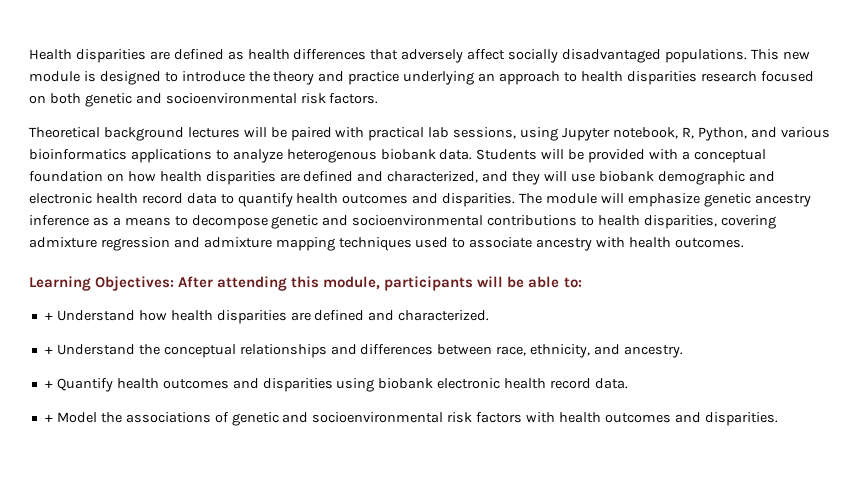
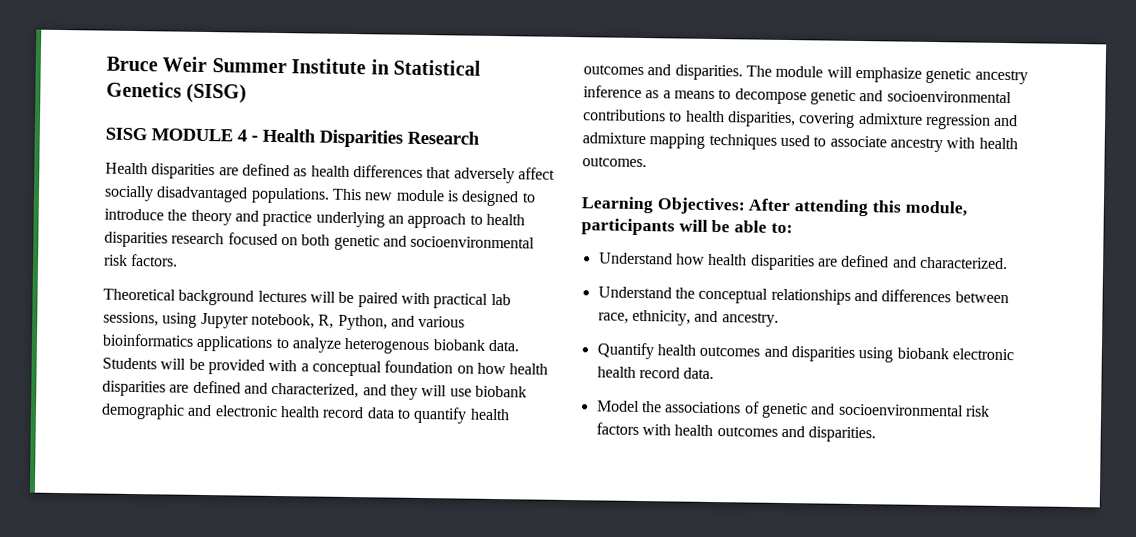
+ Bruce Weir Summer Institute in Statistical Genetics (SISG)
+ SISG MODULE 4 - Health Disparities Research
- + Understand how health disparities are defined and characterized.
+ Understand how health disparities are defined and characterized.
- + Understand the conceptual relationships and differences between race, ethnicity, and ancestry.
+ Understand the conceptual relationships and differences between race, ethnicity, and ancestry.
- + Quantify health outcomes and disparities using biobank electronic health record data.
+ Quantify health outcomes and disparities using biobank electronic health record data.
- + Model the associations of genetic and socioenvironmental risk factors with health outcomes and disparities.
+ Model the associations of genetic and socioenvironmental risk factors with health outcomes and disparities.

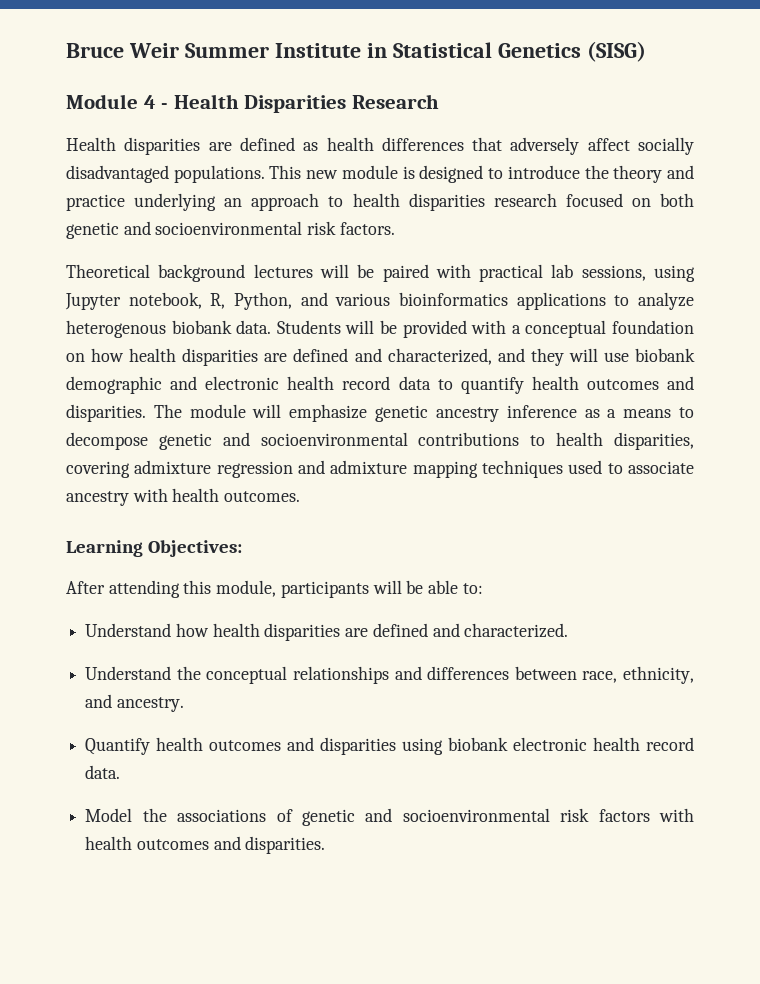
- SISG MODULE 4 - Health Disparities Research
+ Module 4 - Health Disparities Research
- Learning Objectives: After attending this module, participants will be able to:
+ Learning Objectives:
+ After attending this module, participants will be able to:

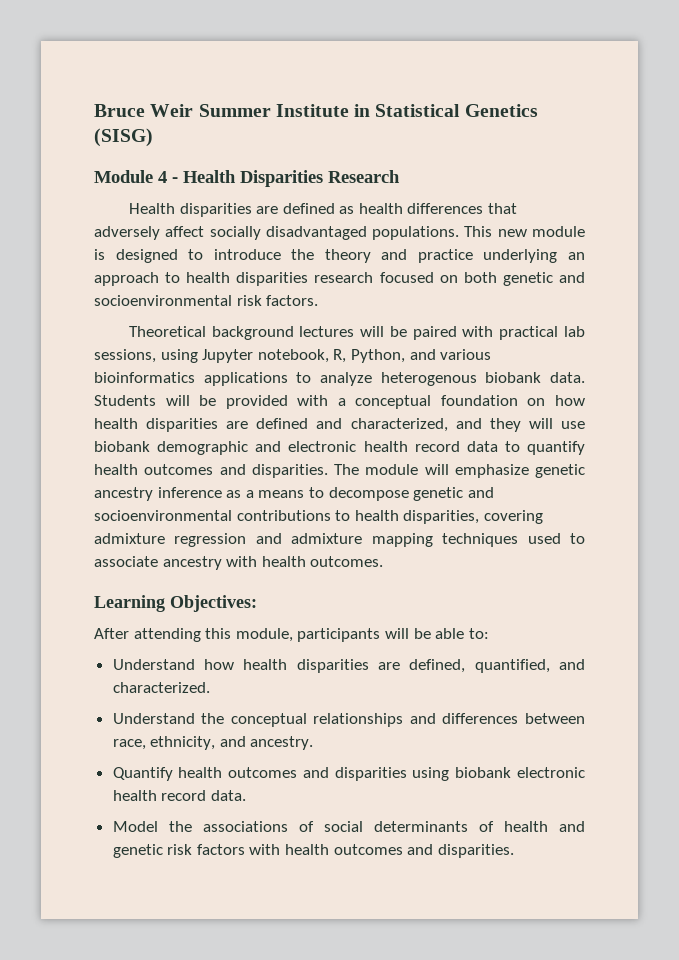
- Understand how health disparities are defined and characterized.
+ Understand how health disparities are defined, quantified, and characterized.
- Model the associations of genetic and socioenvironmental risk factors with health outcomes and disparities.
+ Model the associations of social determinants of health and genetic risk factors with health outcomes and disparities.

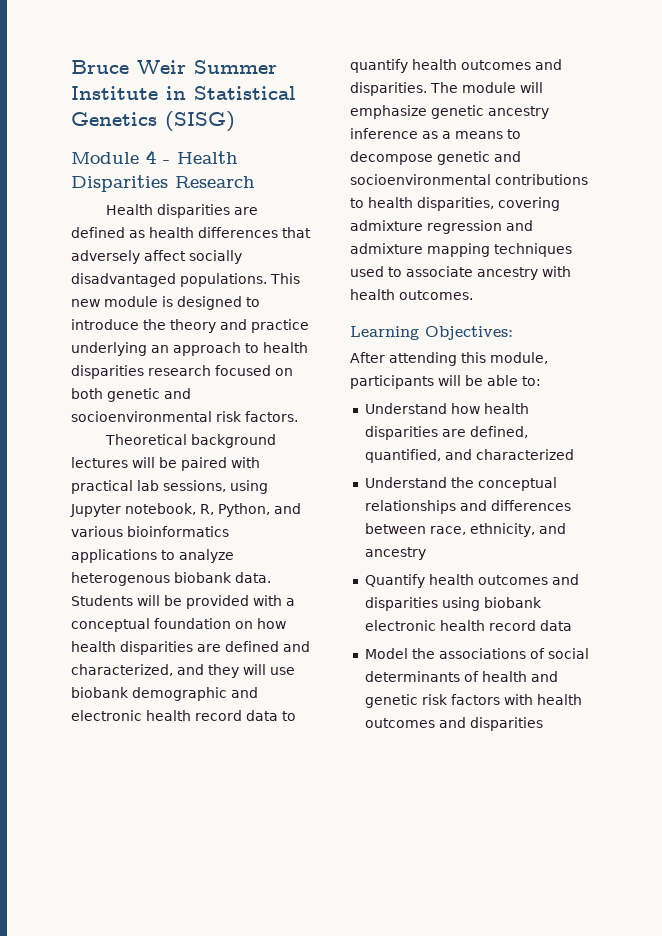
- Understand how health disparities are defined, quantified, and characterized.
+ Understand how health disparities are defined, quantified, and characterized
- Understand the conceptual relationships and differences between race, ethnicity, and ancestry.
+ Understand the conceptual relationships and differences between race, ethnicity, and ancestry
- Quantify health outcomes and disparities using biobank electronic health record data.
+ Quantify health outcomes and disparities using biobank electronic health record data
- Model the associations of social determinants of health and genetic risk factors with health outcomes and disparities.
+ Model the associations of social determinants of health and genetic risk factors with health outcomes and disparities

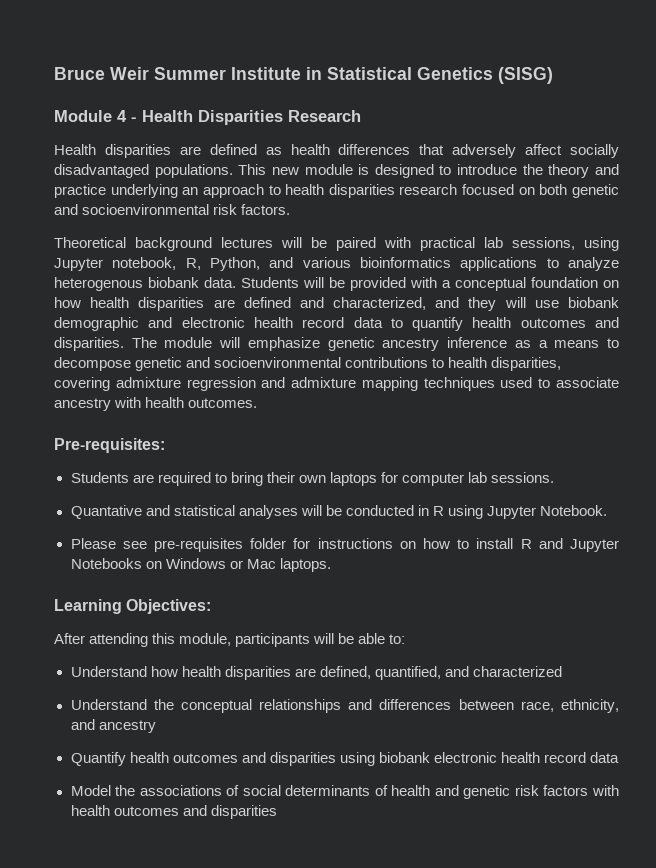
+ Pre-requisites:
+ Students are required to bring their own laptops for computer lab sessions.
+ Quantative and statistical analyses will be conducted in R using Jupyter Notebook.
+ Please see pre-requisites folder for instructions on how to install R and Jupyter Notebooks on Windows or Mac laptops.

